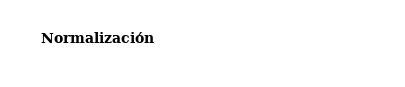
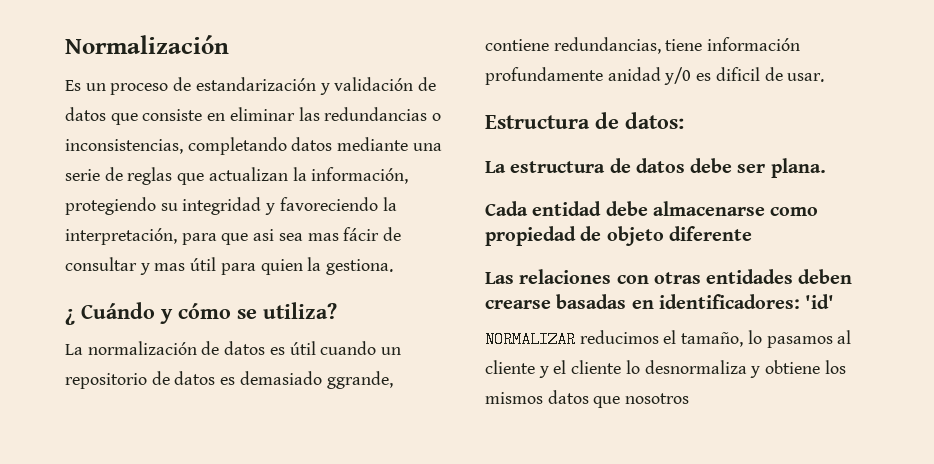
+ Es un proceso de estandarización y validación de datos que consiste en eliminar las redundancias o inconsistencias, completando datos mediante una serie de reglas que actualizan la información, protegiendo su integridad y favoreciendo la interpretación, para que asi sea mas fácir de consultar y mas útil para quien la gestiona.
+ ¿ Cuándo y cómo se utiliza?
+ La normalización de datos es útil cuando un repositorio de datos es demasiado ggrande, contiene redundancias, tiene información profundamente anidad y/0 es dificil de usar.
+ Estructura de datos:
+ La estructura de datos debe ser plana.
+ Cada entidad debe almacenarse como propiedad de objeto diferente
+ Las relaciones con otras entidades deben crearse basadas en identificadores: 'id'
+ NORMALIZAR reducimos el tamaño, lo pasamos al cliente y el cliente lo desnormaliza y obtiene los mismos datos que nosotros

